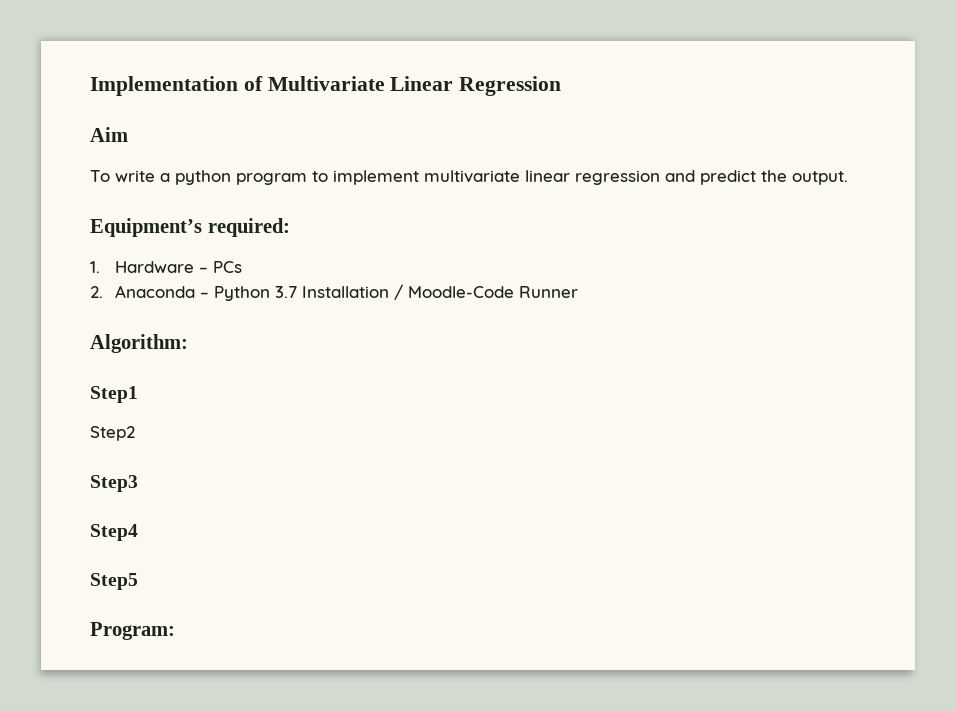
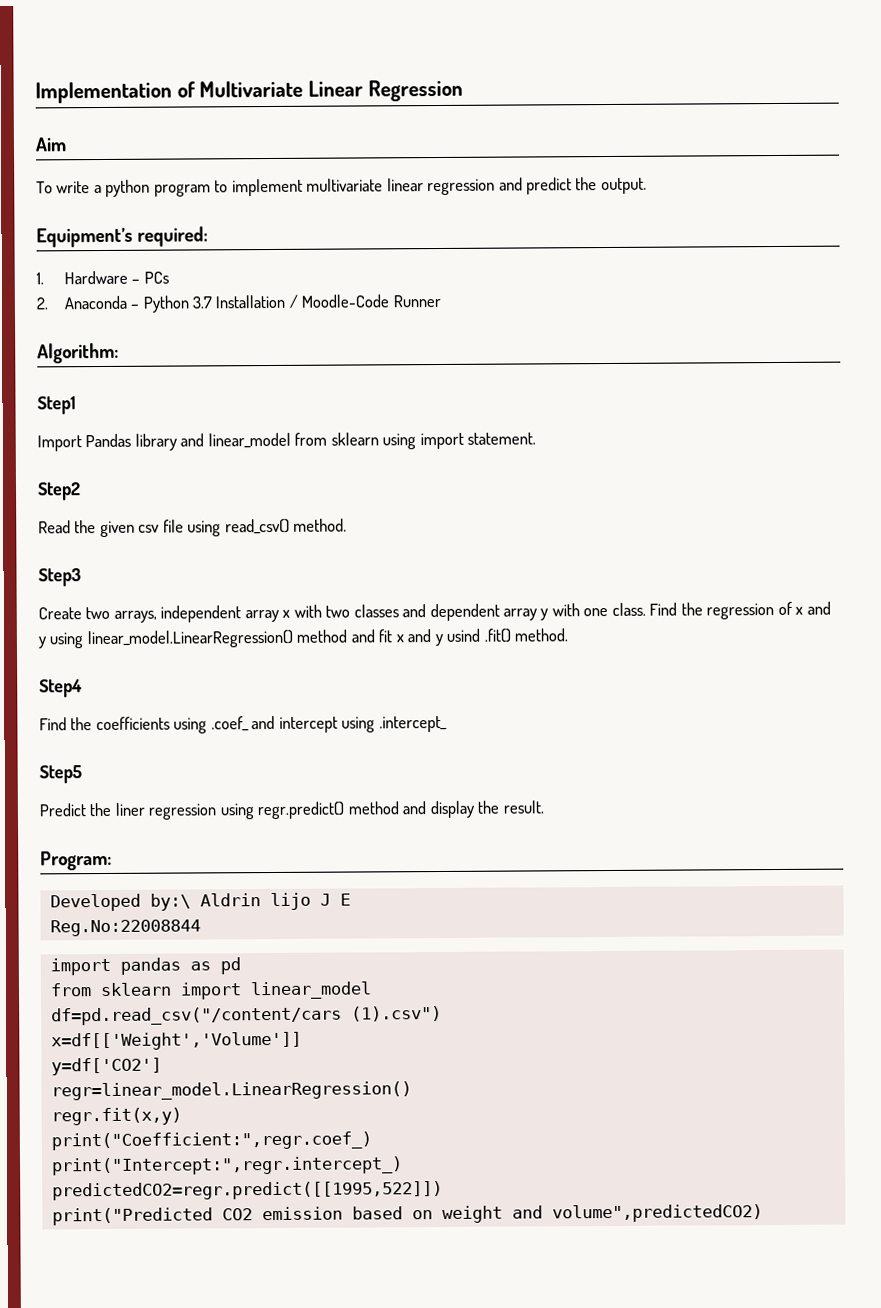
+ Import Pandas library and linear_model from sklearn using import statement.
  Step2
+ Read the given csv file using read_csv() method.
  Step3
+ Create two arrays, independent array x with two classes and dependent array y with one class. Find the regression of x and y using linear_model.LinearRegression() method and fit x and y usind .fit() method.
  Step4
+ Find the coefficients using .coef_ and intercept using .intercept_
  Step5
+ Predict the liner regression using regr.predict() method and display the result.
  Program:
+ Developed by:\ Aldrin lijo J E
+ Reg.No:22008844
+ import pandas as pd
+ from sklearn import linear_model
+ df=pd.read_csv("/content/cars (1).csv")
+ x=df[['Weight','Volume']]
+ y=df['CO2']
+ regr=linear_model.LinearRegression()
+ regr.fit(x,y)
+ print("Coefficient:",regr.coef_)
+ print("Intercept:",regr.intercept_)
+ predictedCO2=regr.predict([[1995,522]])
+ print("Predicted CO2 emission based on weight and volume",predictedCO2)

